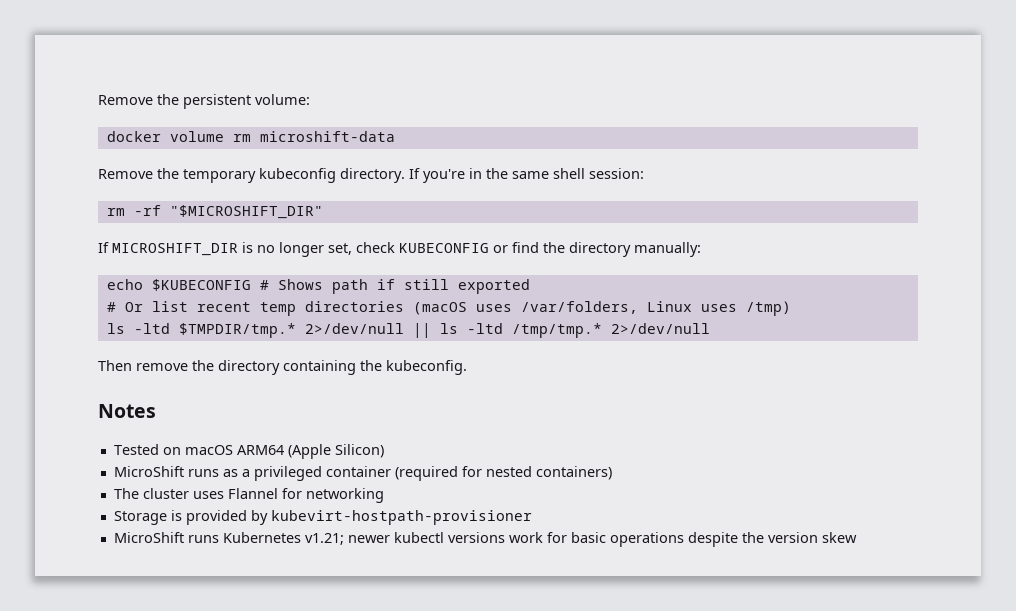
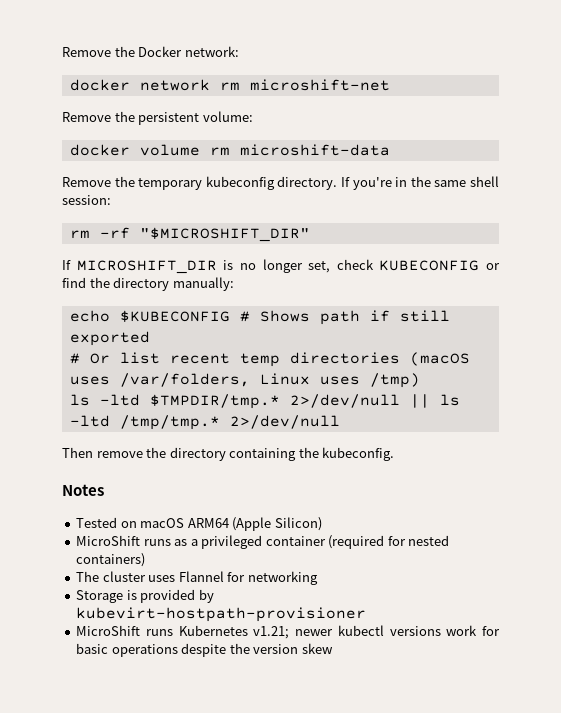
+ Remove the Docker network:
+ docker network rm microshift-net

